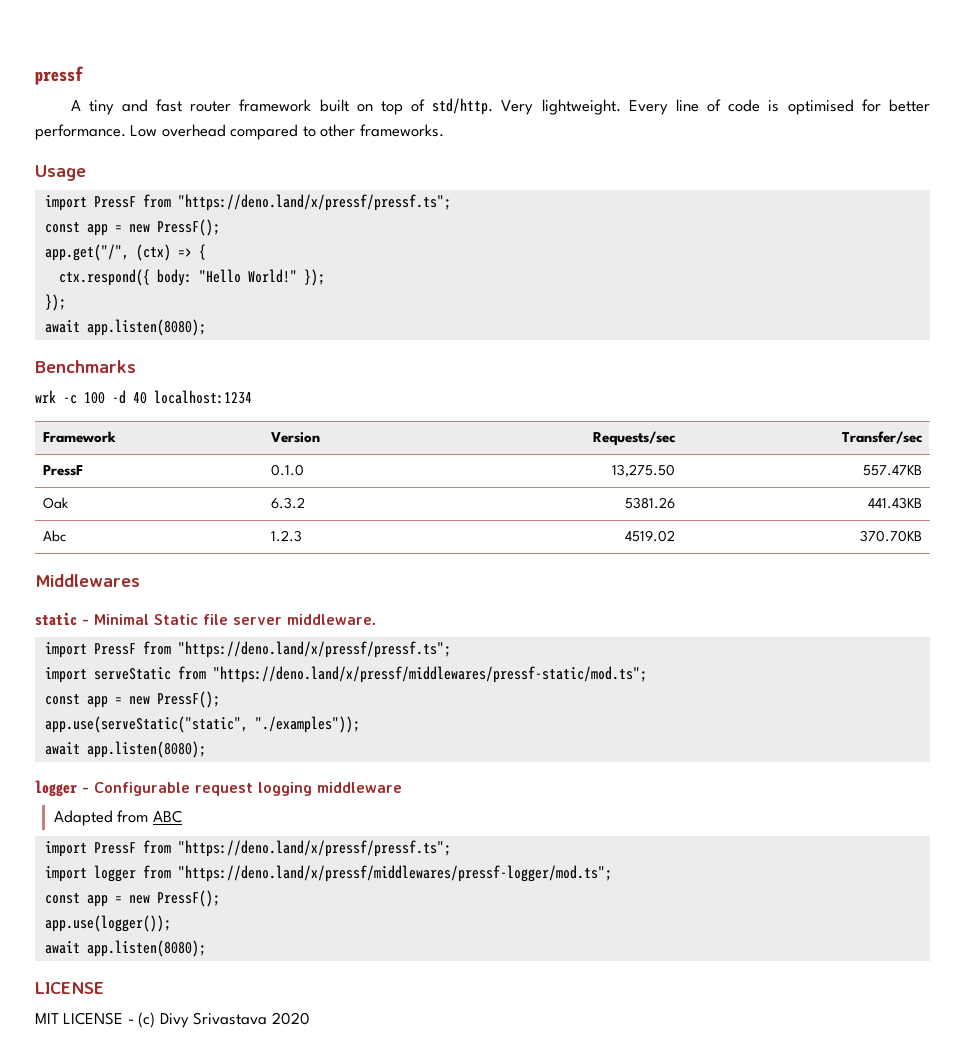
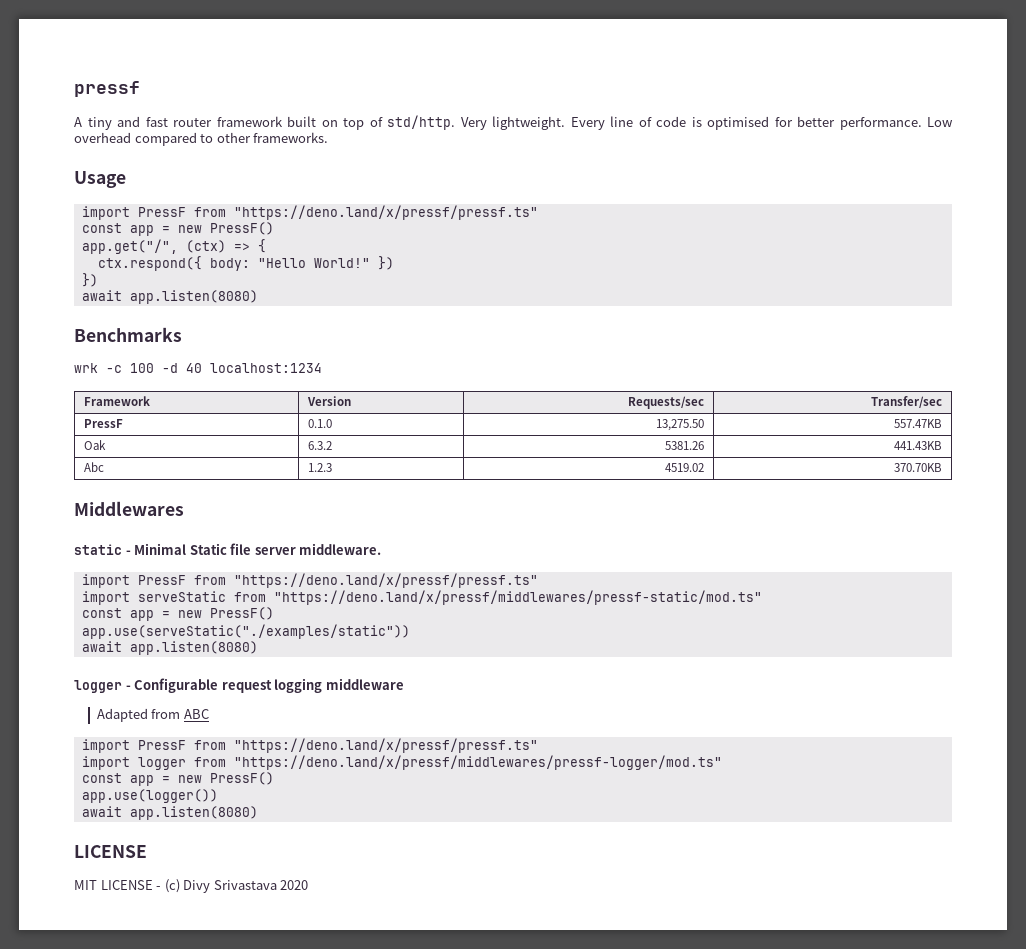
  Usage
- import PressF from "https://deno.land/x/pressf/pressf.ts";
- const app = new PressF();
+ import PressF from "https://deno.land/x/pressf/pressf.ts"
+ const app = new PressF()
- ctx.respond({ body: "Hello World!" });
- });
- await app.listen(8080);
+ ctx.respond({ body: "Hello World!" })
+ })
+ await app.listen(8080)
  static - Minimal Static file server middleware.
- import PressF from "https://deno.land/x/pressf/pressf.ts";
+ import PressF from "https://deno.land/x/pressf/pressf.ts"
- import serveStatic from "https://deno.land/x/pressf/middlewares/pressf-static/mod.ts";
- const app = new PressF();
- app.use(serveStatic("static", "./examples"));
- await app.listen(8080);
+ import serveStatic from "https://deno.land/x/pressf/middlewares/pressf-static/mod.ts"
+ const app = new PressF()
+ app.use(serveStatic("./examples/static"))
+ await app.listen(8080)
  Adapted from ABC
- import PressF from "https://deno.land/x/pressf/pressf.ts";
+ import PressF from "https://deno.land/x/pressf/pressf.ts"
- import logger from "https://deno.land/x/pressf/middlewares/pressf-logger/mod.ts";
- const app = new PressF();
- app.use(logger());
- await app.listen(8080);
+ import logger from "https://deno.land/x/pressf/middlewares/pressf-logger/mod.ts"
+ const app = new PressF()
+ app.use(logger())
+ await app.listen(8080)

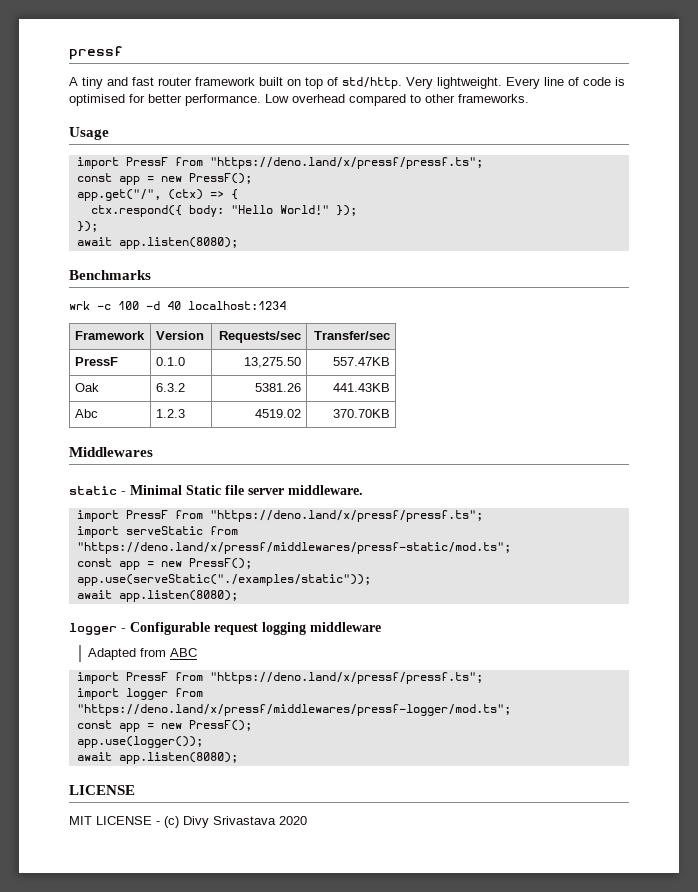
  Usage
- import PressF from "https://deno.land/x/pressf/pressf.ts"
- const app = new PressF()
+ import PressF from "https://deno.land/x/pressf/pressf.ts";
+ const app = new PressF();
- ctx.respond({ body: "Hello World!" })
- })
- await app.listen(8080)
+ ctx.respond({ body: "Hello World!" });
+ });
+ await app.listen(8080);
  static - Minimal Static file server middleware.
- import PressF from "https://deno.land/x/pressf/pressf.ts"
+ import PressF from "https://deno.land/x/pressf/pressf.ts";
- import serveStatic from "https://deno.land/x/pressf/middlewares/pressf-static/mod.ts"
- const app = new PressF()
- app.use(serveStatic("./examples/static"))
- await app.listen(8080)
+ import serveStatic from "https://deno.land/x/pressf/middlewares/pressf-static/mod.ts";
+ const app = new PressF();
+ app.use(serveStatic("./examples/static"));
+ await app.listen(8080);
  Adapted from ABC
- import PressF from "https://deno.land/x/pressf/pressf.ts"
+ import PressF from "https://deno.land/x/pressf/pressf.ts";
- import logger from "https://deno.land/x/pressf/middlewares/pressf-logger/mod.ts"
- const app = new PressF()
- app.use(logger())
- await app.listen(8080)
+ import logger from "https://deno.land/x/pressf/middlewares/pressf-logger/mod.ts";
+ const app = new PressF();
+ app.use(logger());
+ await app.listen(8080);

